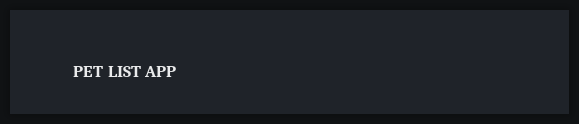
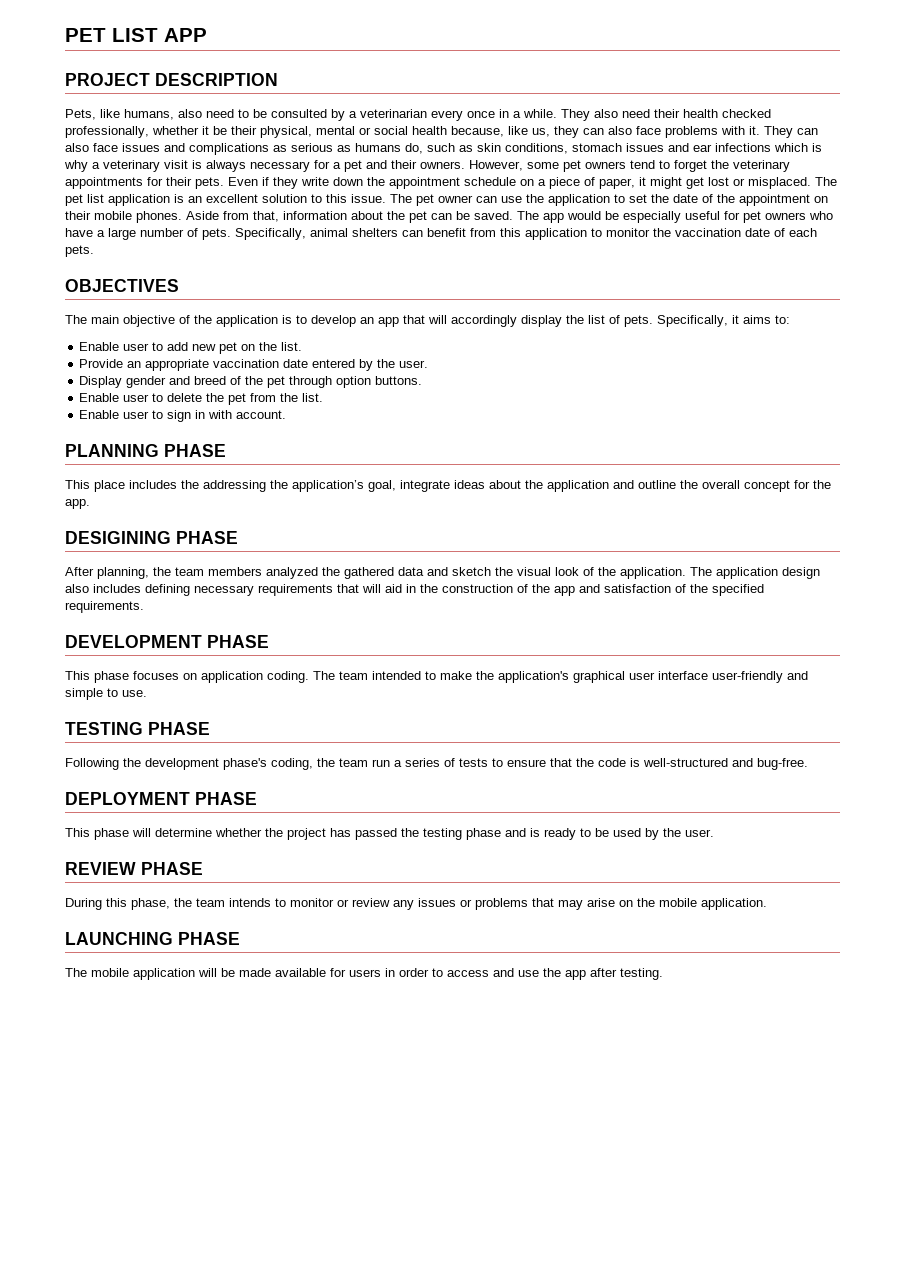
+ PROJECT DESCRIPTION
+ Pets, like humans, also need to be consulted by a veterinarian every once in a while. They also need their health checked professionally, whether it be their physical, mental or social health because, like us, they can also face problems with it. They can also face issues and complications as serious as humans do, such as skin conditions, stomach issues and ear infections which is why a veterinary visit is always necessary for a pet and their owners. However, some pet owners tend to forget the veterinary appointments for their pets. Even if they write down the appointment schedule on a piece of paper, it might get lost or misplaced. The pet list application is an excellent solution to this issue. The pet owner can use the application to set the date of the appointment on their mobile phones. Aside from that, information about the pet can be saved. The app would be especially useful for pet owners who have a large number of pets. Specifically, animal shelters can benefit from this application to monitor the vaccination date of each pets.
+ OBJECTIVES
+ The main objective of the application is to develop an app that will accordingly display the list of pets. Specifically, it aims to:
+ Enable user to add new pet on the list.
+ Provide an appropriate vaccination date entered by the user.
+ Display gender and breed of the pet through option buttons.
+ Enable user to delete the pet from the list.
+ Enable user to sign in with account.
+ PLANNING PHASE
+ This place includes the addressing the application’s goal, integrate ideas about the application and outline the overall concept for the app.
+ DESIGINING PHASE
+ After planning, the team members analyzed the gathered data and sketch the visual look of the application. The application design also includes defining necessary requirements that will aid in the construction of the app and satisfaction of the specified requirements.
+ DEVELOPMENT PHASE
+ This phase focuses on application coding. The team intended to make the application's graphical user interface user-friendly and simple to use.
+ TESTING PHASE
+ Following the development phase's coding, the team run a series of tests to ensure that the code is well-structured and bug-free.
+ DEPLOYMENT PHASE
+ This phase will determine whether the project has passed the testing phase and is ready to be used by the user.
+ REVIEW PHASE
+ During this phase, the team intends to monitor or review any issues or problems that may arise on the mobile application.
+ LAUNCHING PHASE
+ The mobile application will be made available for users in order to access and use the app after testing.

